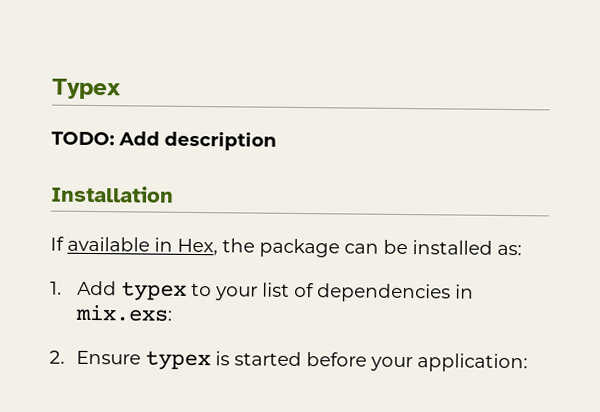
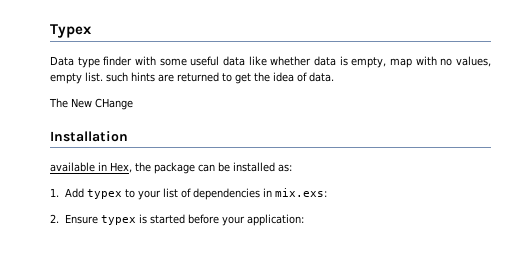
- TODO: Add description
+ Data type finder with some useful data like whether data is empty, map with no values, empty list. such hints are returned to get the idea of data.
+ The New CHange
- If available in Hex, the package can be installed as:
+ available in Hex, the package can be installed as:

